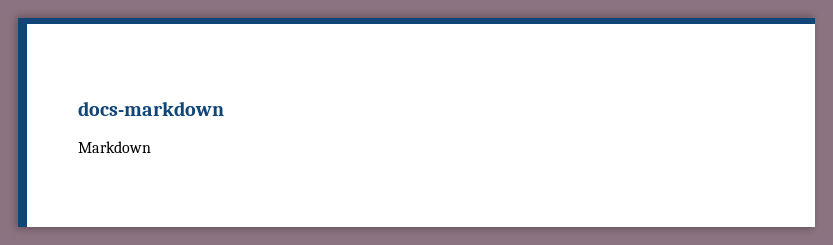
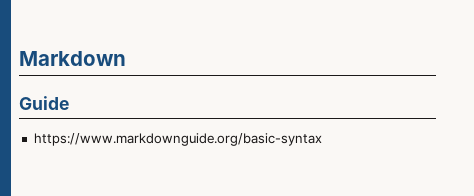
- docs-markdown
  Markdown
+ Guide
+ https://www.markdownguide.org/basic-syntax

